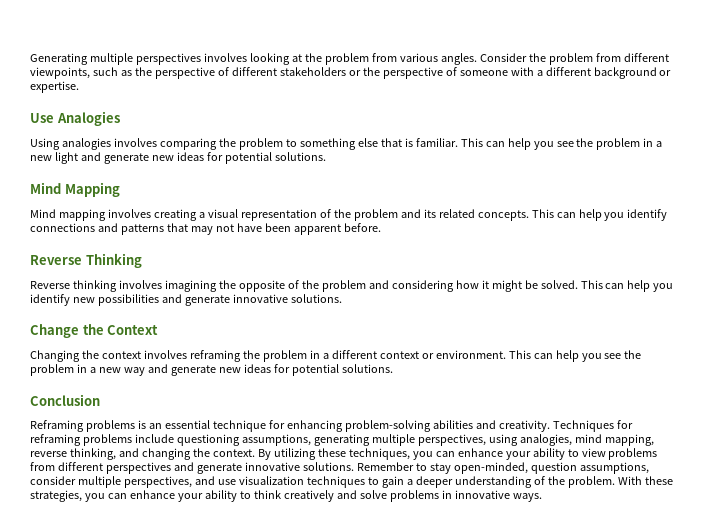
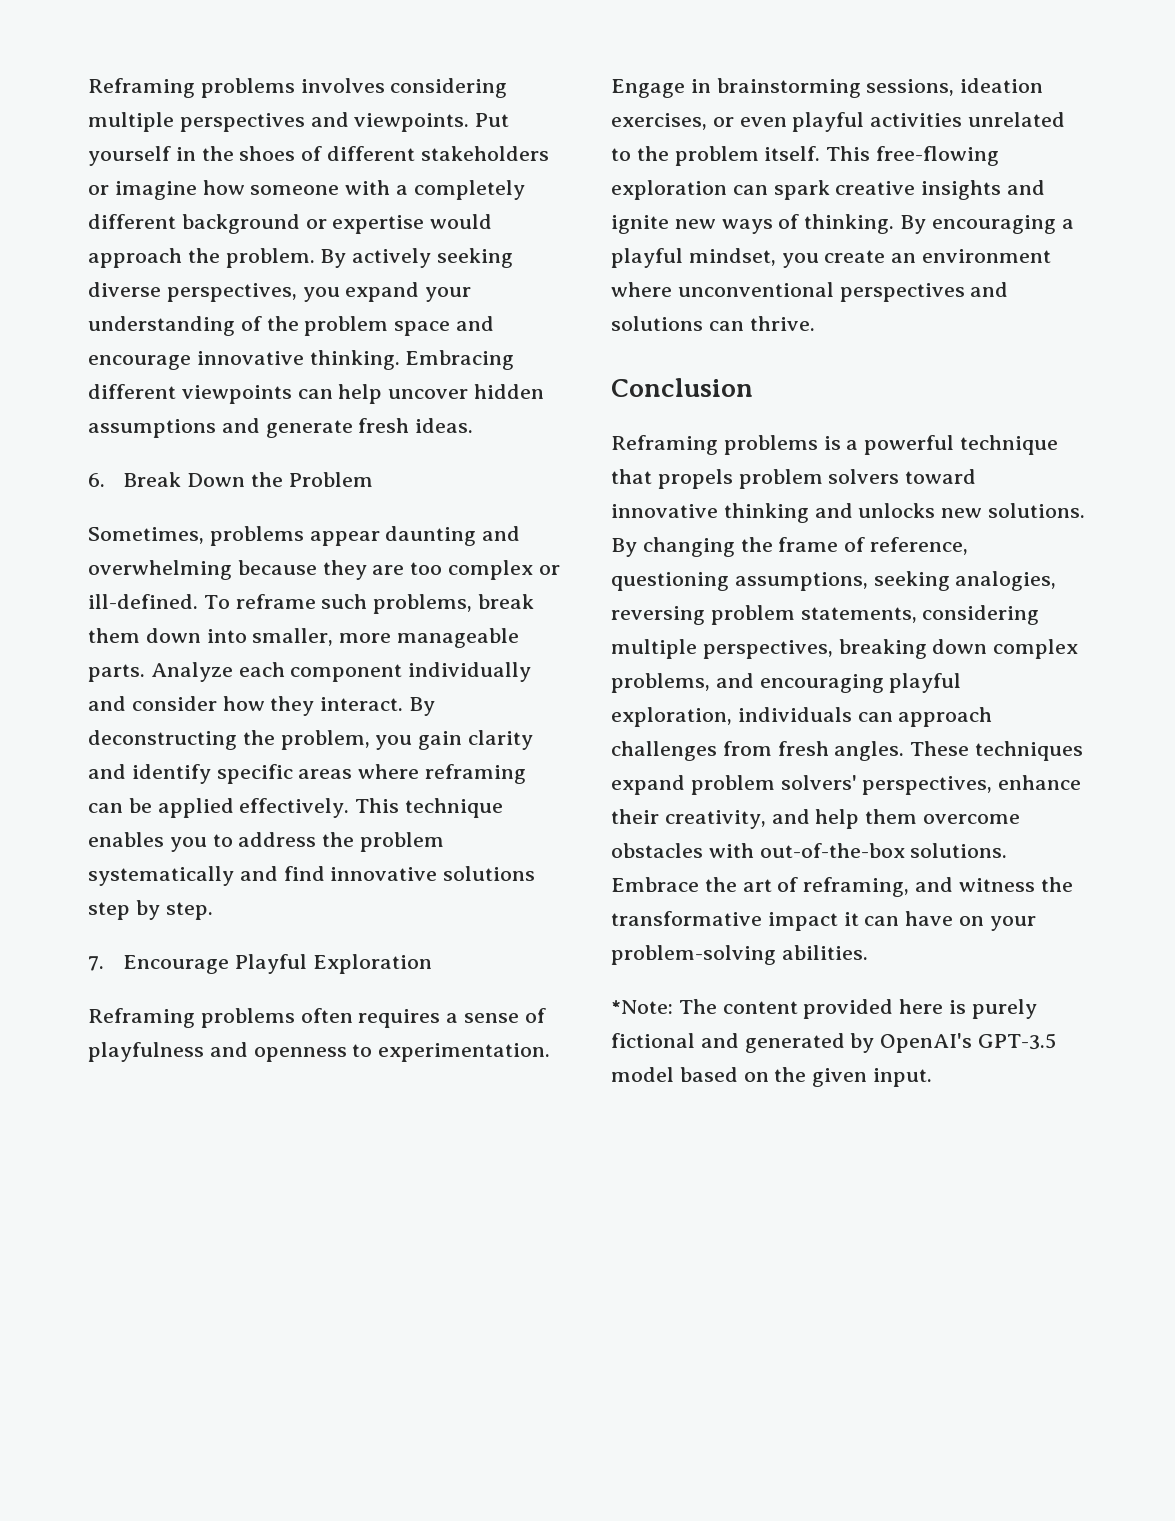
- Generating multiple perspectives involves looking at the problem from various angles. Consider the problem from different viewpoints, such as the perspective of different stakeholders or the perspective of someone with a different background or expertise.
- Use Analogies
- Using analogies involves comparing the problem to something else that is familiar. This can help you see the problem in a new light and generate new ideas for potential solutions.
- Mind Mapping
- Mind mapping involves creating a visual representation of the problem and its related concepts. This can help you identify connections and patterns that may not have been apparent before.
- Reverse Thinking
- Reverse thinking involves imagining the opposite of the problem and considering how it might be solved. This can help you identify new possibilities and generate innovative solutions.
- Change the Context
- Changing the context involves reframing the problem in a different context or environment. This can help you see the problem in a new way and generate new ideas for potential solutions.
+ Reframing problems involves considering multiple perspectives and viewpoints. Put yourself in the shoes of different stakeholders or imagine how someone with a completely different background or expertise would approach the problem. By actively seeking diverse perspectives, you expand your understanding of the problem space and encourage innovative thinking. Embracing different viewpoints can help uncover hidden assumptions and generate fresh ideas.
+ 6. Break Down the Problem
+ Sometimes, problems appear daunting and overwhelming because they are too complex or ill-defined. To reframe such problems, break them down into smaller, more manageable parts. Analyze each component individually and consider how they interact. By deconstructing the problem, you gain clarity and identify specific areas where reframing can be applied effectively. This technique enables you to address the problem systematically and find innovative solutions step by step.
+ 7. Encourage Playful Exploration
+ Reframing problems often requires a sense of playfulness and openness to experimentation. Engage in brainstorming sessions, ideation exercises, or even playful activities unrelated to the problem itself. This free-flowing exploration can spark creative insights and ignite new ways of thinking. By encouraging a playful mindset, you create an environment where unconventional perspectives and solutions can thrive.
  Conclusion
- Reframing problems is an essential technique for enhancing problem-solving abilities and creativity. Techniques for reframing problems include questioning assumptions, generating multiple perspectives, using analogies, mind mapping, reverse thinking, and changing the context. By utilizing these techniques, you can enhance your ability to view problems from different perspectives and generate innovative solutions. Remember to stay open-minded, question assumptions, consider multiple perspectives, and use visualization techniques to gain a deeper understanding of the problem. With these strategies, you can enhance your ability to think creatively and solve problems in innovative ways.
+ Reframing problems is a powerful technique that propels problem solvers toward innovative thinking and unlocks new solutions. By changing the frame of reference, questioning assumptions, seeking analogies, reversing problem statements, considering multiple perspectives, breaking down complex problems, and encouraging playful exploration, individuals can approach challenges from fresh angles. These techniques expand problem solvers' perspectives, enhance their creativity, and help them overcome obstacles with out-of-the-box solutions. Embrace the art of reframing, and witness the transformative impact it can have on your problem-solving abilities.
+ *Note: The content provided here is purely fictional and generated by OpenAI's GPT-3.5 model based on the given input.

